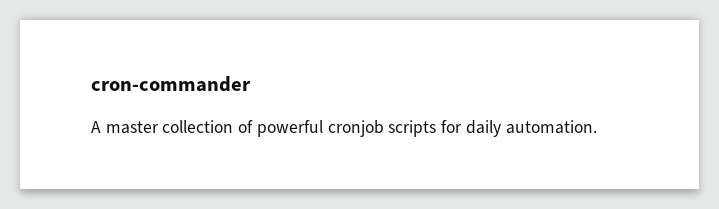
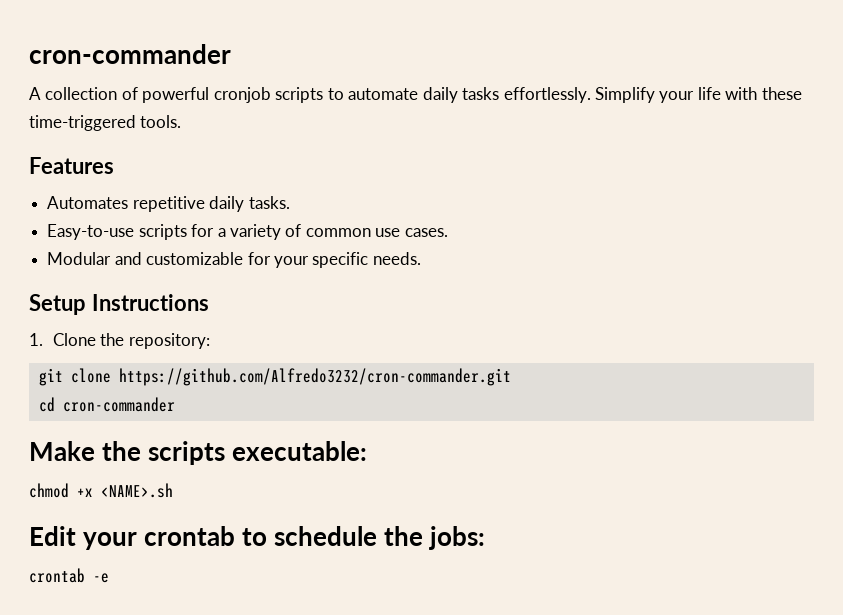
- A master collection of powerful cronjob scripts for daily automation.
+ A collection of powerful cronjob scripts to automate daily tasks effortlessly. Simplify your life with these time-triggered tools.
+ Features
+ Automates repetitive daily tasks.
+ Easy-to-use scripts for a variety of common use cases.
+ Modular and customizable for your specific needs.
+ Setup Instructions
+ 1. Clone the repository:
+ git clone https://github.com/Alfredo3232/cron-commander.git
+ cd cron-commander
+ Make the scripts executable:
+ chmod +x <NAME>.sh
+ Edit your crontab to schedule the jobs:
+ crontab -e

